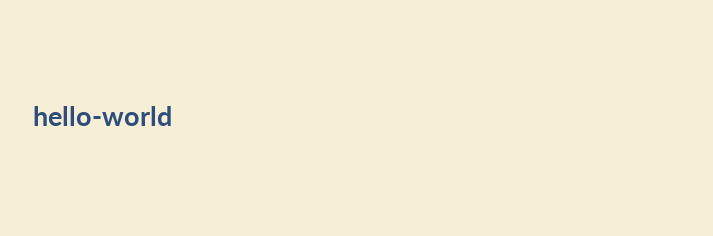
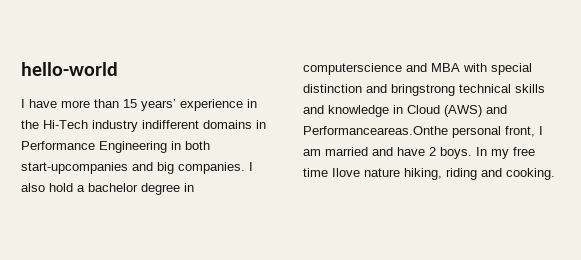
+ I have more than 15 years’ experience in the Hi-Tech industry indifferent domains in Performance Engineering in both start-upcompanies and big companies. I also hold a bachelor degree in computerscience and MBA with special distinction and bringstrong technical skills and knowledge in Cloud (AWS) and Performanceareas.Onthe personal front, I am married and have 2 boys. In my free time Ilove nature hiking, riding and cooking.

